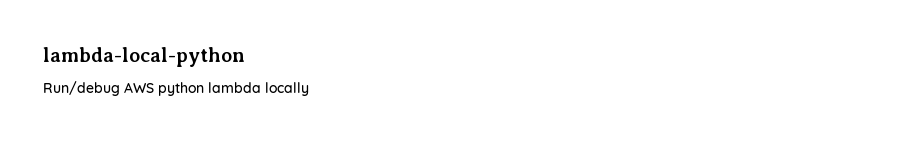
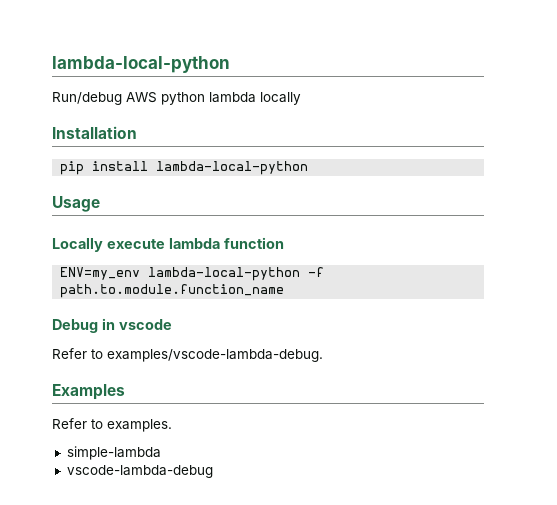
+ Installation
+ pip install lambda-local-python
+ Usage
+ Locally execute lambda function
+ ENV=my_env lambda-local-python -f path.to.module.function_name
+ Debug in vscode
+ Refer to examples/vscode-lambda-debug.
+ Examples
+ Refer to examples.
+ simple-lambda
+ vscode-lambda-debug

